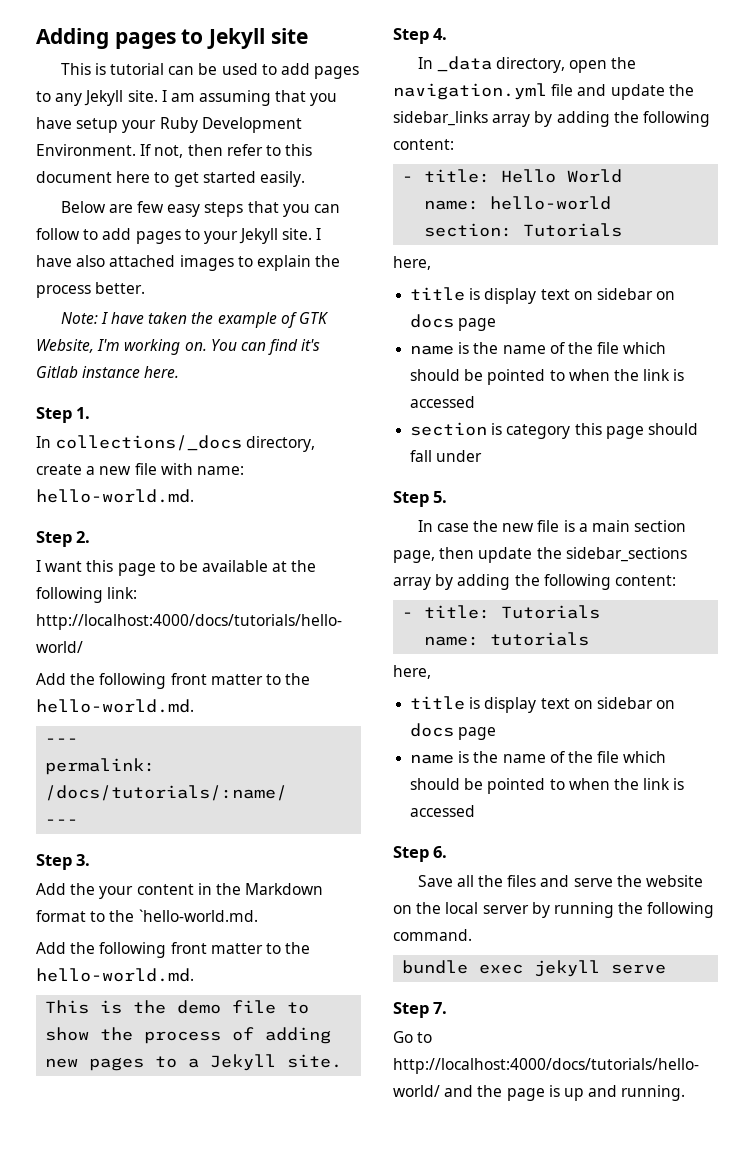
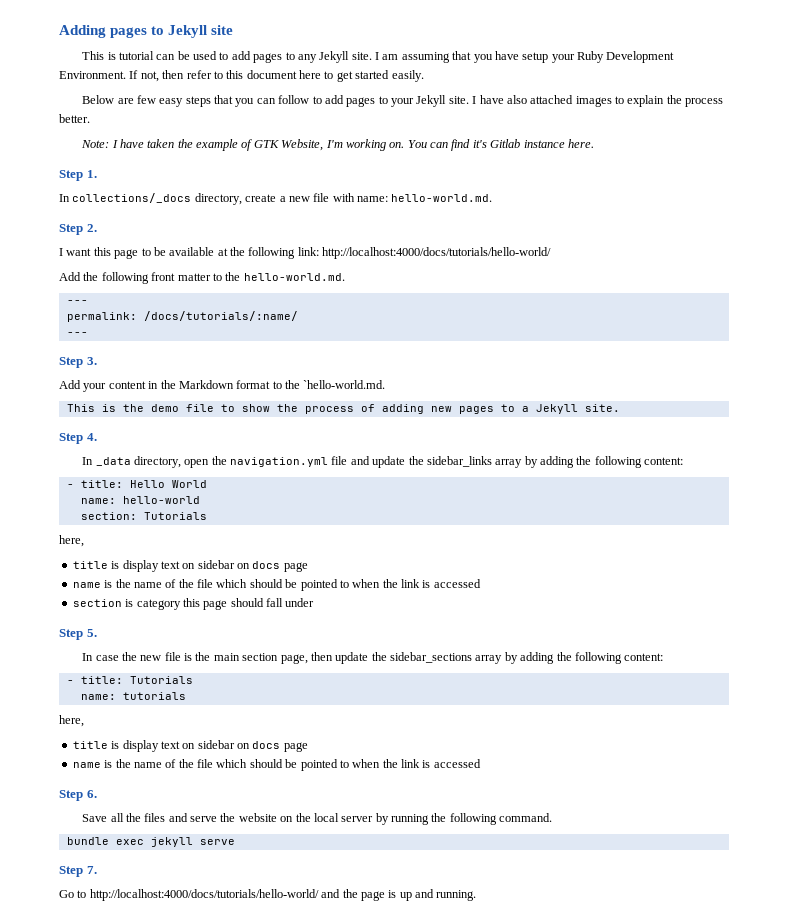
- Add the your content in the Markdown format to the `hello-world.md.
- Add the following front matter to the hello-world.md.
+ Add your content in the Markdown format to the `hello-world.md.
- In case the new file is a main section page, then update the sidebar_sections array by adding the following content:
+ In case the new file is the main section page, then update the sidebar_sections array by adding the following content:

